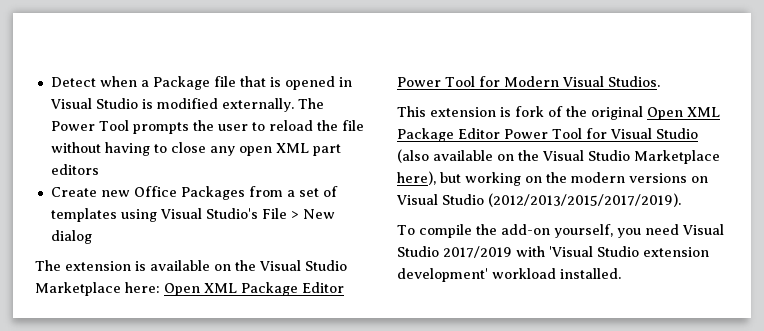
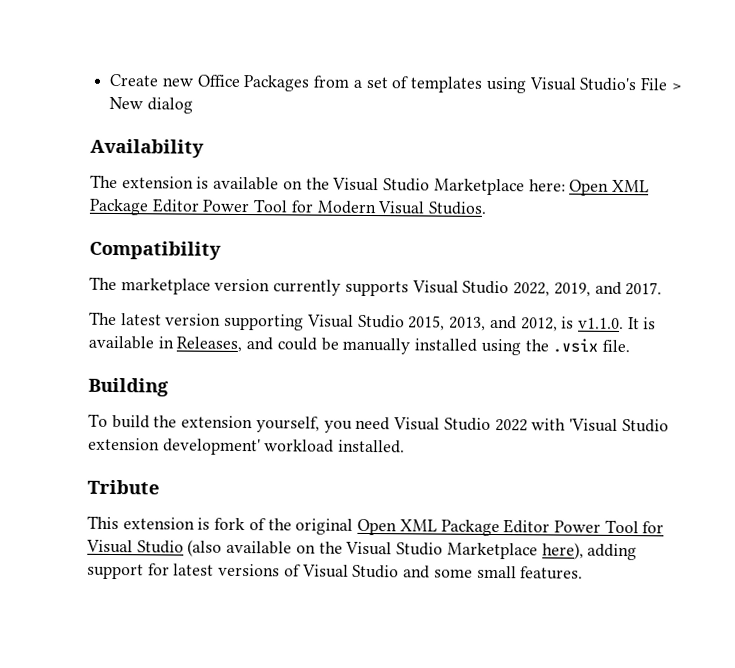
- Detect when a Package file that is opened in Visual Studio is modified externally. The Power Tool prompts the user to reload the file without having to close any open XML part editors
+ Availability
+ Compatibility
+ The marketplace version currently supports Visual Studio 2022, 2019, and 2017.
+ The latest version supporting Visual Studio 2015, 2013, and 2012, is v1.1.0. It is available in Releases, and could be manually installed using the .vsix file.
+ Building
+ To build the extension yourself, you need Visual Studio 2022 with 'Visual Studio extension development' workload installed.
+ Tribute
- This extension is fork of the original Open XML Package Editor Power Tool for Visual Studio (also available on the Visual Studio Marketplace here), but working on the modern versions on Visual Studio (2012/2013/2015/2017/2019).
- To compile the add-on yourself, you need Visual Studio 2017/2019 with 'Visual Studio extension development' workload installed.
+ This extension is fork of the original Open XML Package Editor Power Tool for Visual Studio (also available on the Visual Studio Marketplace here), adding support for latest versions of Visual Studio and some small features.

